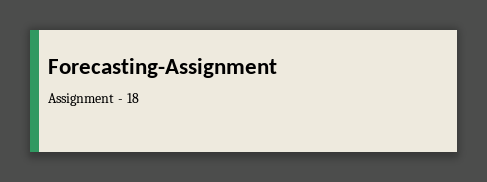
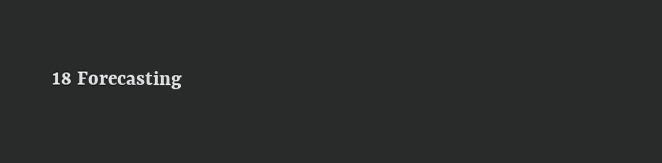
- Forecasting-Assignment
- Assignment - 18
+ 18 Forecasting

